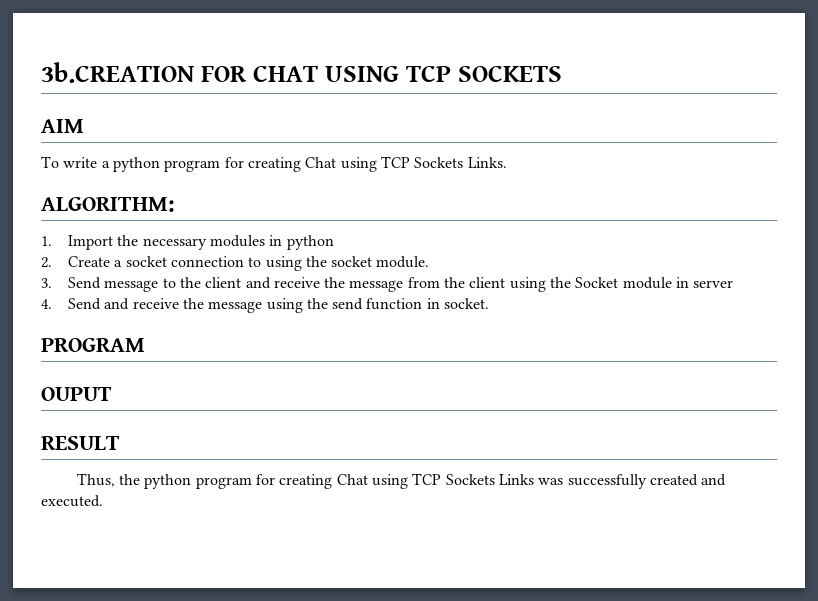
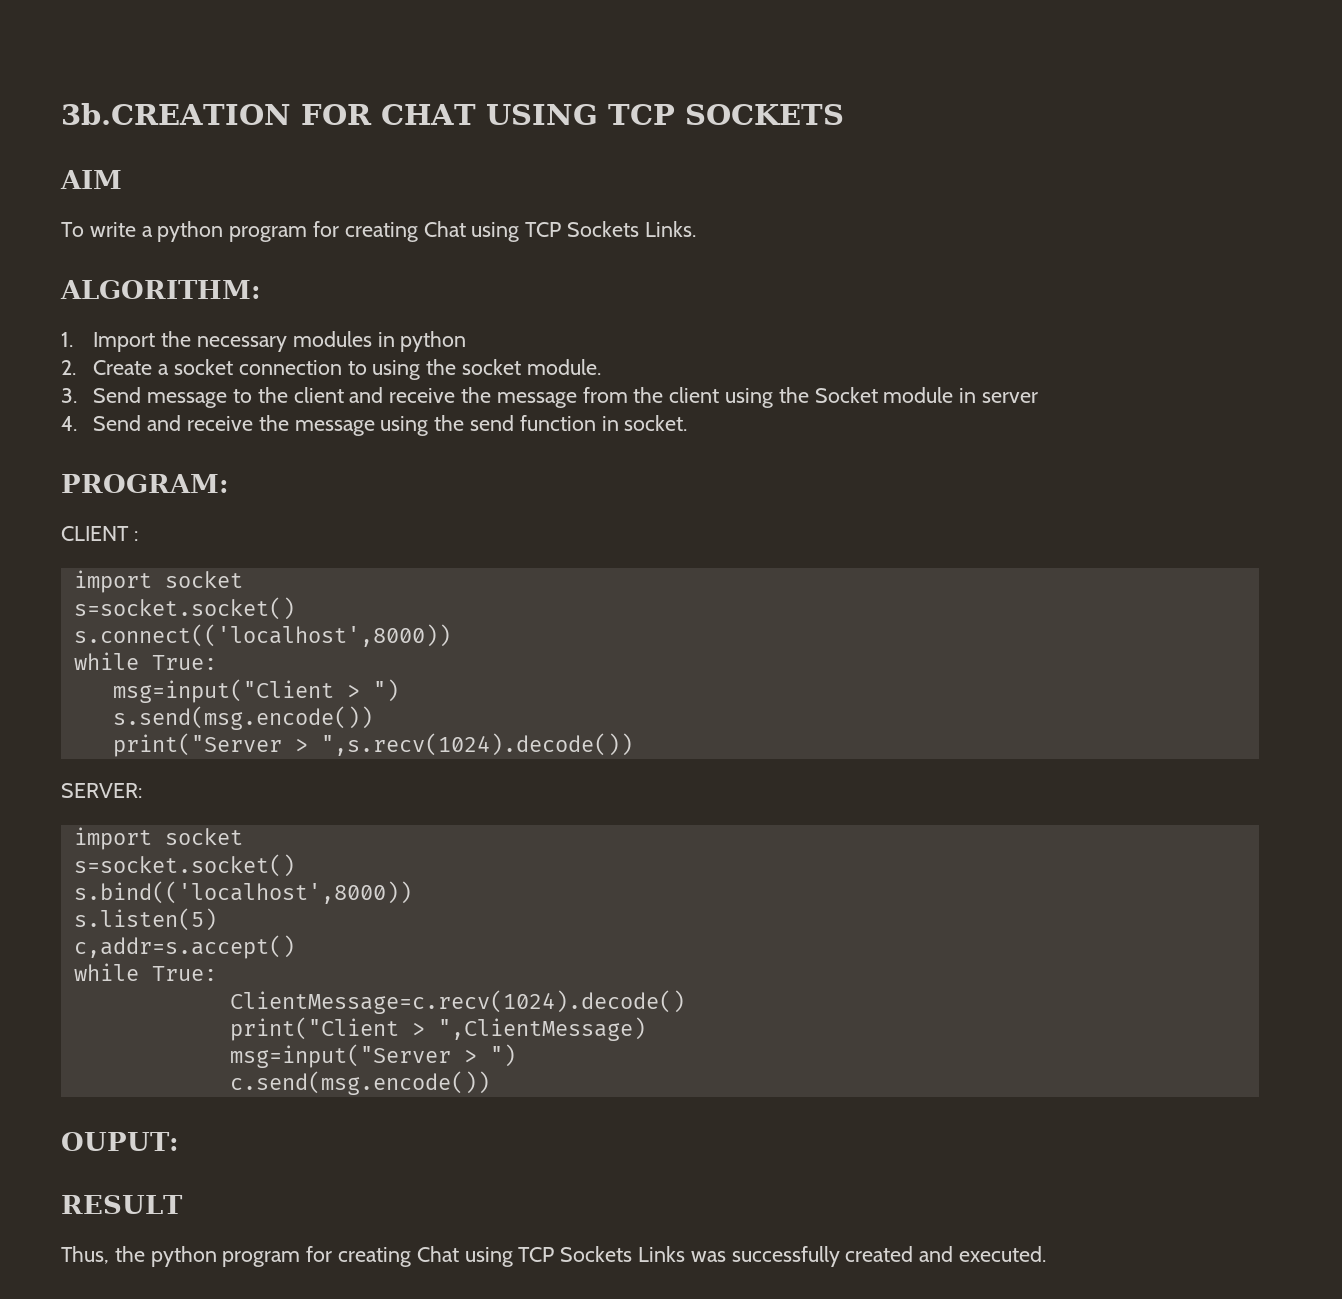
- PROGRAM
- OUPUT
+ PROGRAM:
+ CLIENT :
+ import socket
+ s=socket.socket()
+ s.connect(('localhost',8000))
+ while True:
+ msg=input("Client > ")
+ s.send(msg.encode())
+ print("Server > ",s.recv(1024).decode())
+ SERVER:
+ import socket
+ s=socket.socket()
+ s.bind(('localhost',8000))
+ s.listen(5)
+ c,addr=s.accept()
+ while True:
+ ClientMessage=c.recv(1024).decode()
+ print("Client > ",ClientMessage)
+ msg=input("Server > ")
+ c.send(msg.encode())
+ OUPUT:

